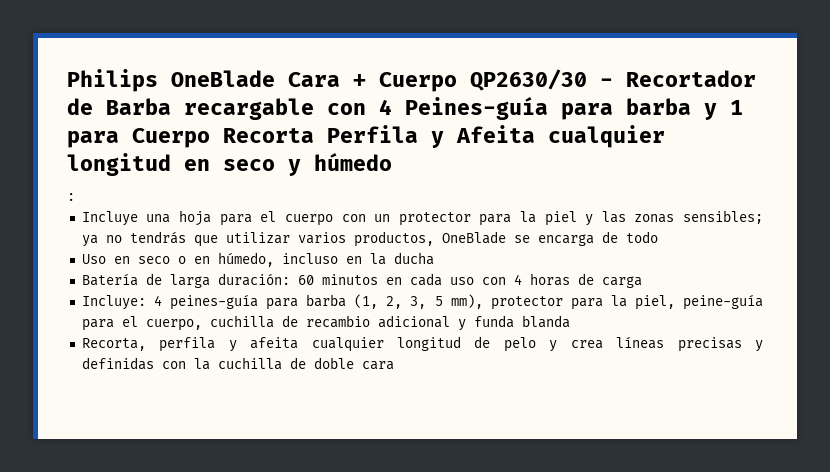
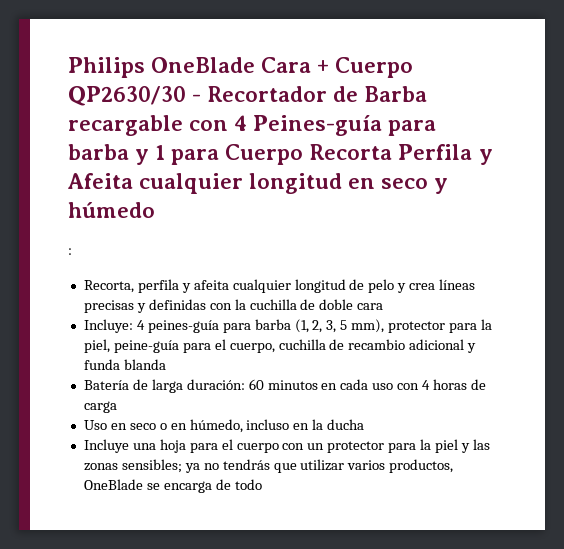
+ Recorta, perfila y afeita cualquier longitud de pelo y crea líneas precisas y definidas con la cuchilla de doble cara
+ Incluye: 4 peines-guía para barba (1, 2, 3, 5 mm), protector para la piel, peine-guía para el cuerpo, cuchilla de recambio adicional y funda blanda
+ Batería de larga duración: 60 minutos en cada uso con 4 horas de carga
+ Uso en seco o en húmedo, incluso en la ducha
- Uso en seco o en húmedo, incluso en la ducha
- Batería de larga duración: 60 minutos en cada uso con 4 horas de carga
- Incluye: 4 peines-guía para barba (1, 2, 3, 5 mm), protector para la piel, peine-guía para el cuerpo, cuchilla de recambio adicional y funda blanda
- Recorta, perfila y afeita cualquier longitud de pelo y crea líneas precisas y definidas con la cuchilla de doble cara

